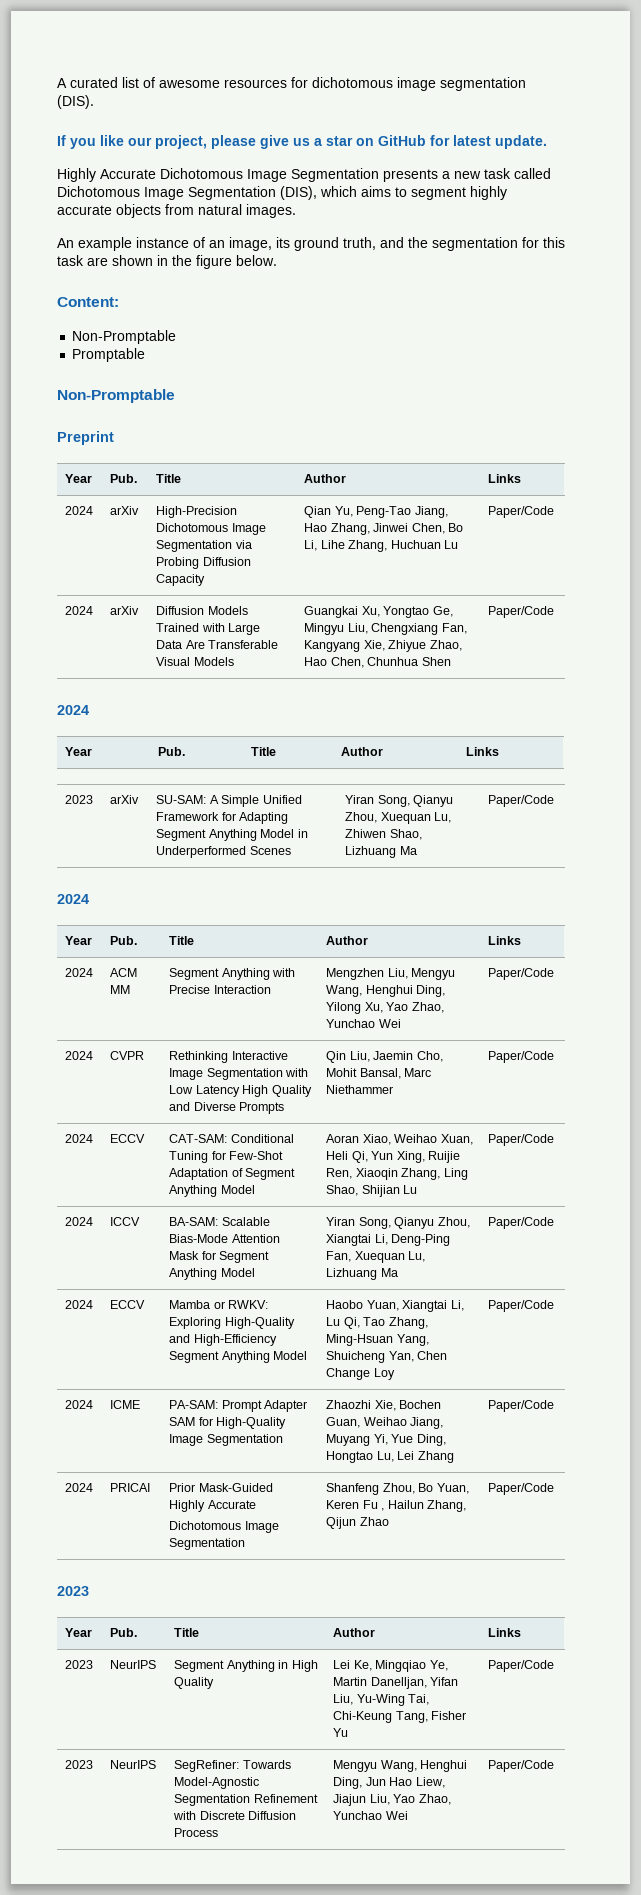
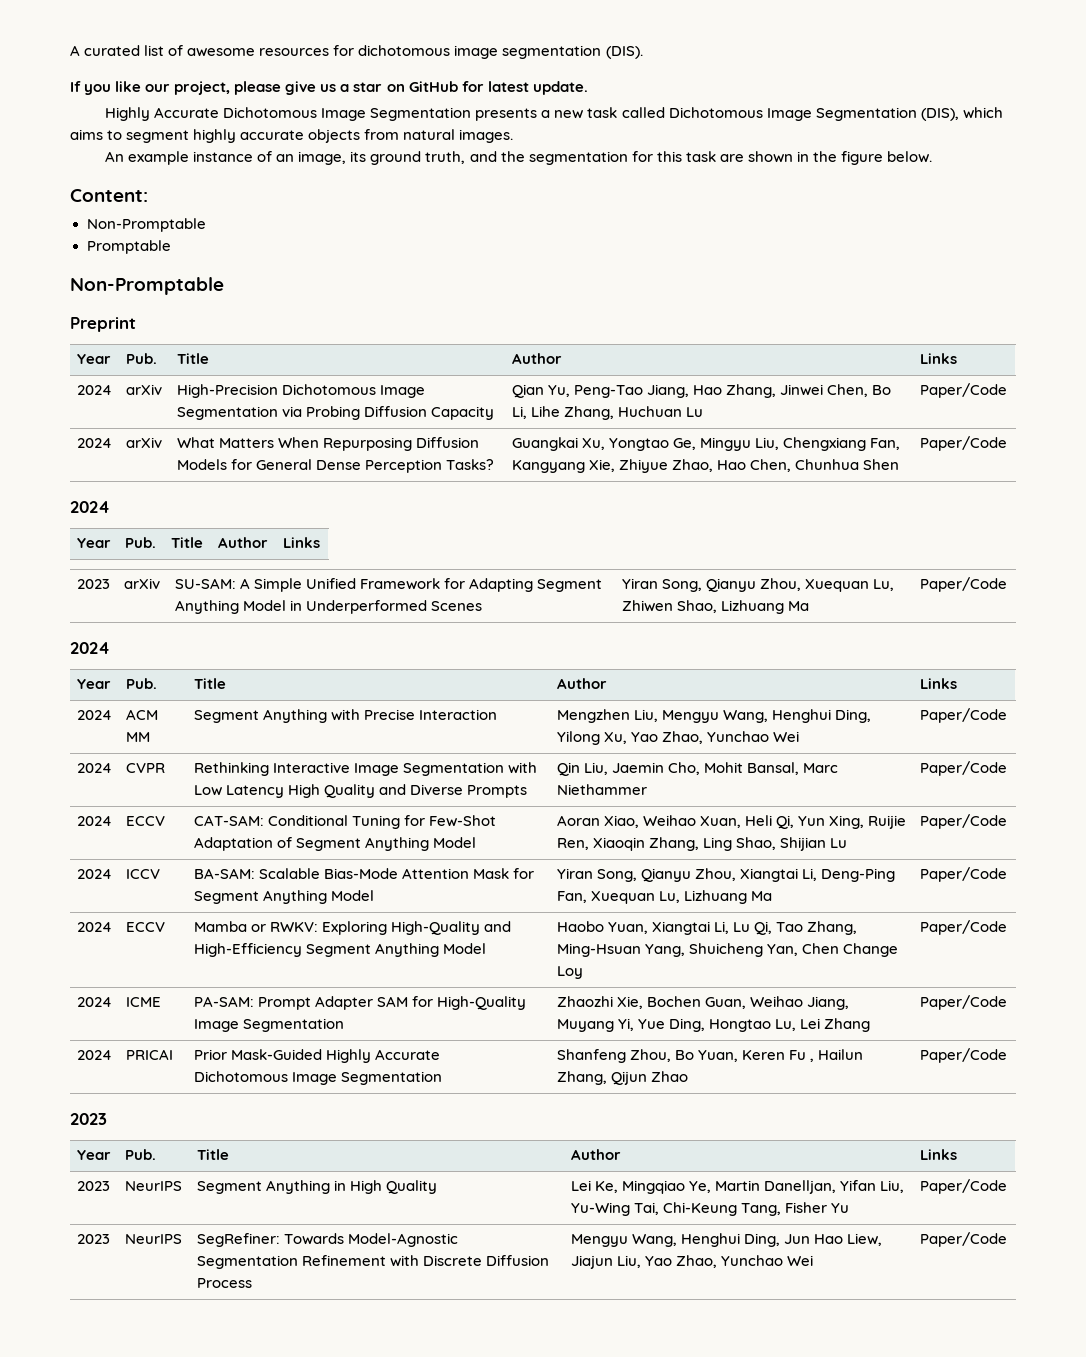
- 2024 | arXiv | Diffusion Models Trained with Large Data Are Transferable Visual Models | Guangkai Xu, Yongtao Ge, Mingyu Liu, Chengxiang Fan, Kangyang Xie, Zhiyue Zhao, Hao Chen, Chunhua Shen | Paper/Code
+ 2024 | arXiv | What Matters When Repurposing Diffusion Models for General Dense Perception Tasks? | Guangkai Xu, Yongtao Ge, Mingyu Liu, Chengxiang Fan, Kangyang Xie, Zhiyue Zhao, Hao Chen, Chunhua Shen | Paper/Code

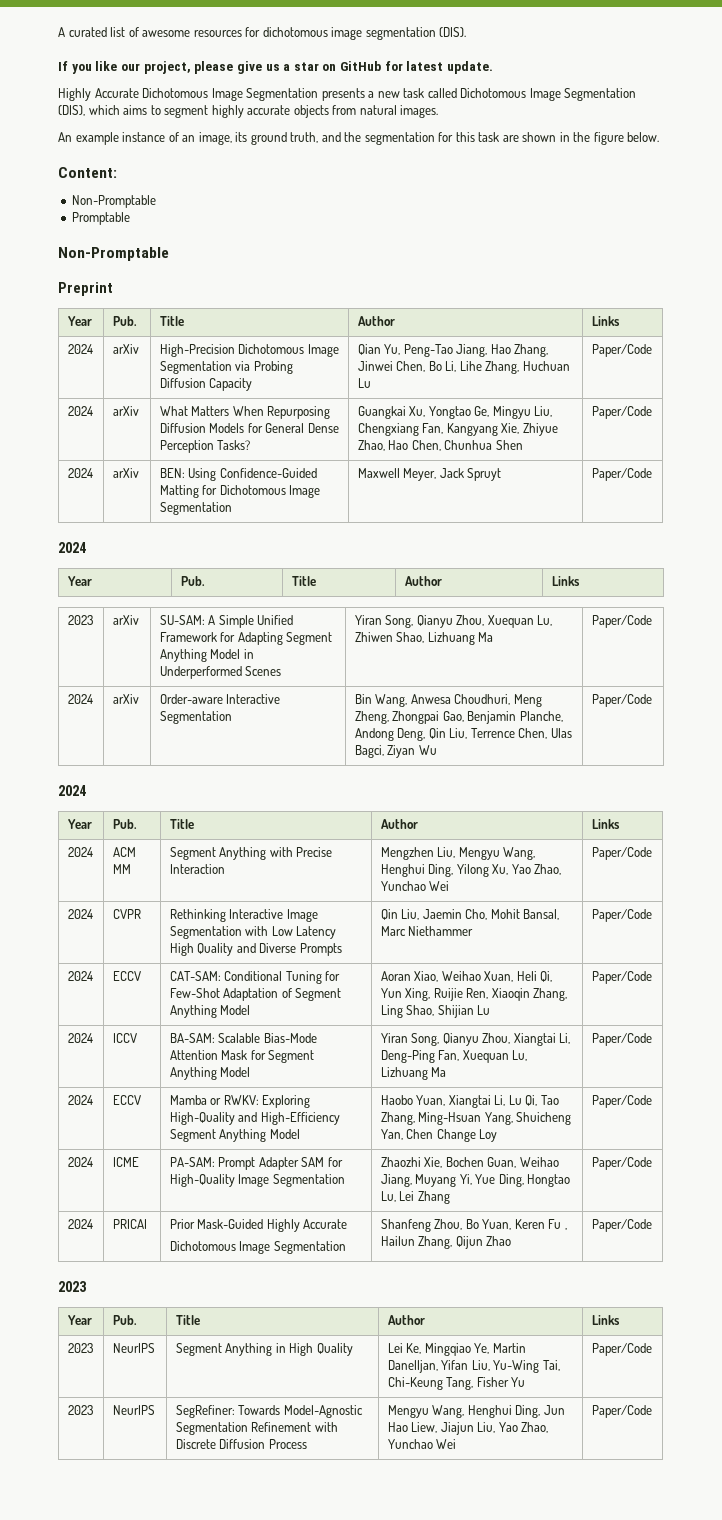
+ 2024 | arXiv | BEN: Using Confidence-Guided Matting for Dichotomous Image Segmentation | Maxwell Meyer, Jack Spruyt | Paper/Code
+ 2024 | arXiv | Order-aware Interactive Segmentation | Bin Wang, Anwesa Choudhuri, Meng Zheng, Zhongpai Gao, Benjamin Planche, Andong Deng, Qin Liu, Terrence Chen, Ulas Bagci, Ziyan Wu | Paper/Code

